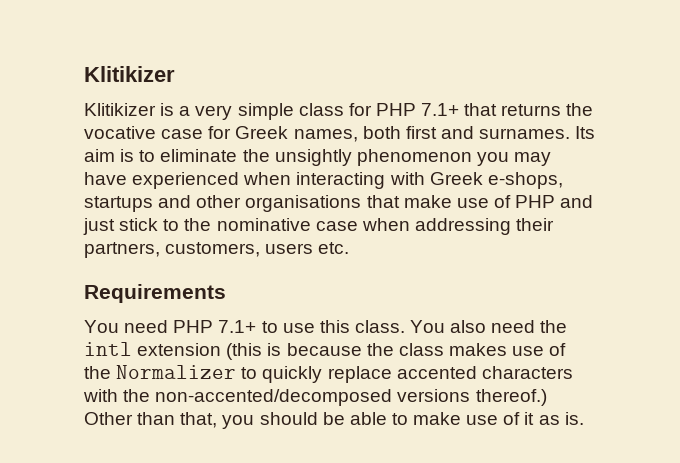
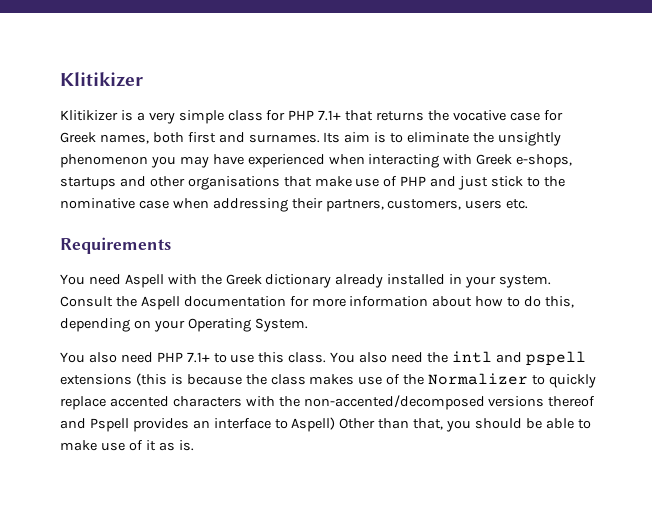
- You need PHP 7.1+ to use this class.
+ You need Aspell with the Greek dictionary already installed in your system. Consult the Aspell documentation for more information about how to do this, depending on your Operating System.
+ You also need PHP 7.1+ to use this class.
- You also need the intl extension (this is because the class makes use of the Normalizer to quickly replace accented characters with the non-accented/decomposed versions thereof.) Other than that, you should be able to make use of it as is.
+ You also need the intl and pspell extensions (this is because the class makes use of the Normalizer to quickly replace accented characters with the non-accented/decomposed versions thereof and Pspell provides an interface to Aspell) Other than that, you should be able to make use of it as is.

